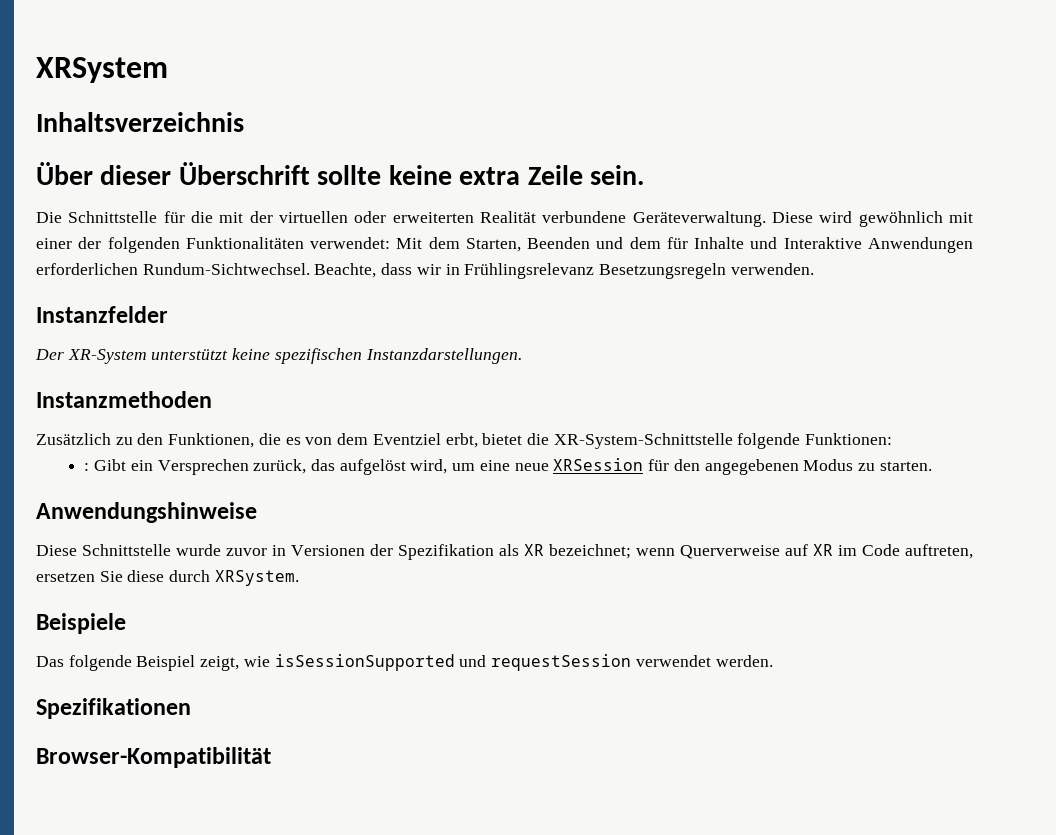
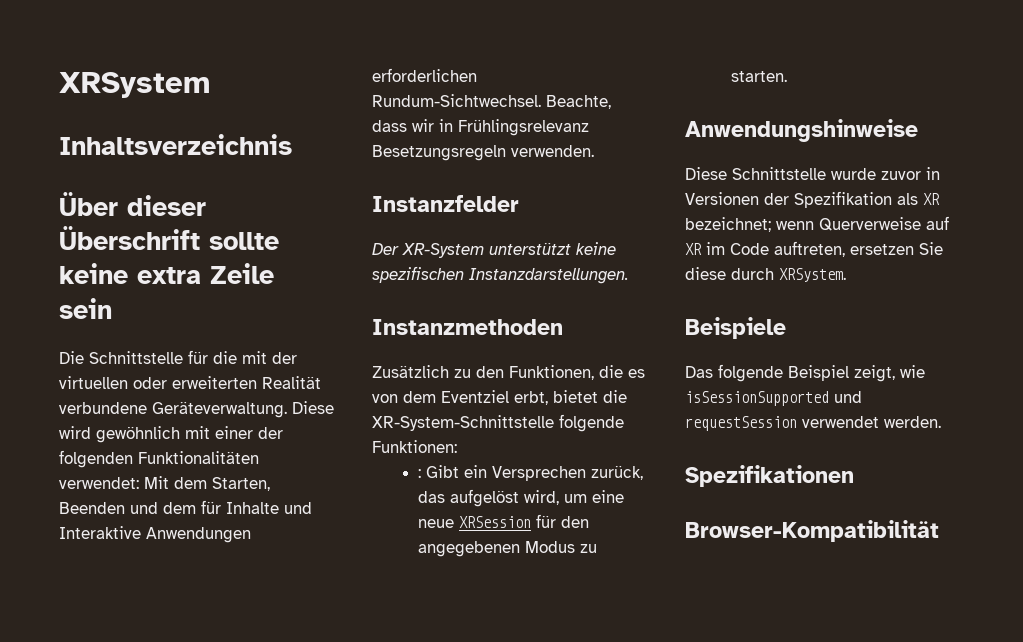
- Über dieser Überschrift sollte keine extra Zeile sein.
+ Über dieser Überschrift sollte keine extra Zeile sein

